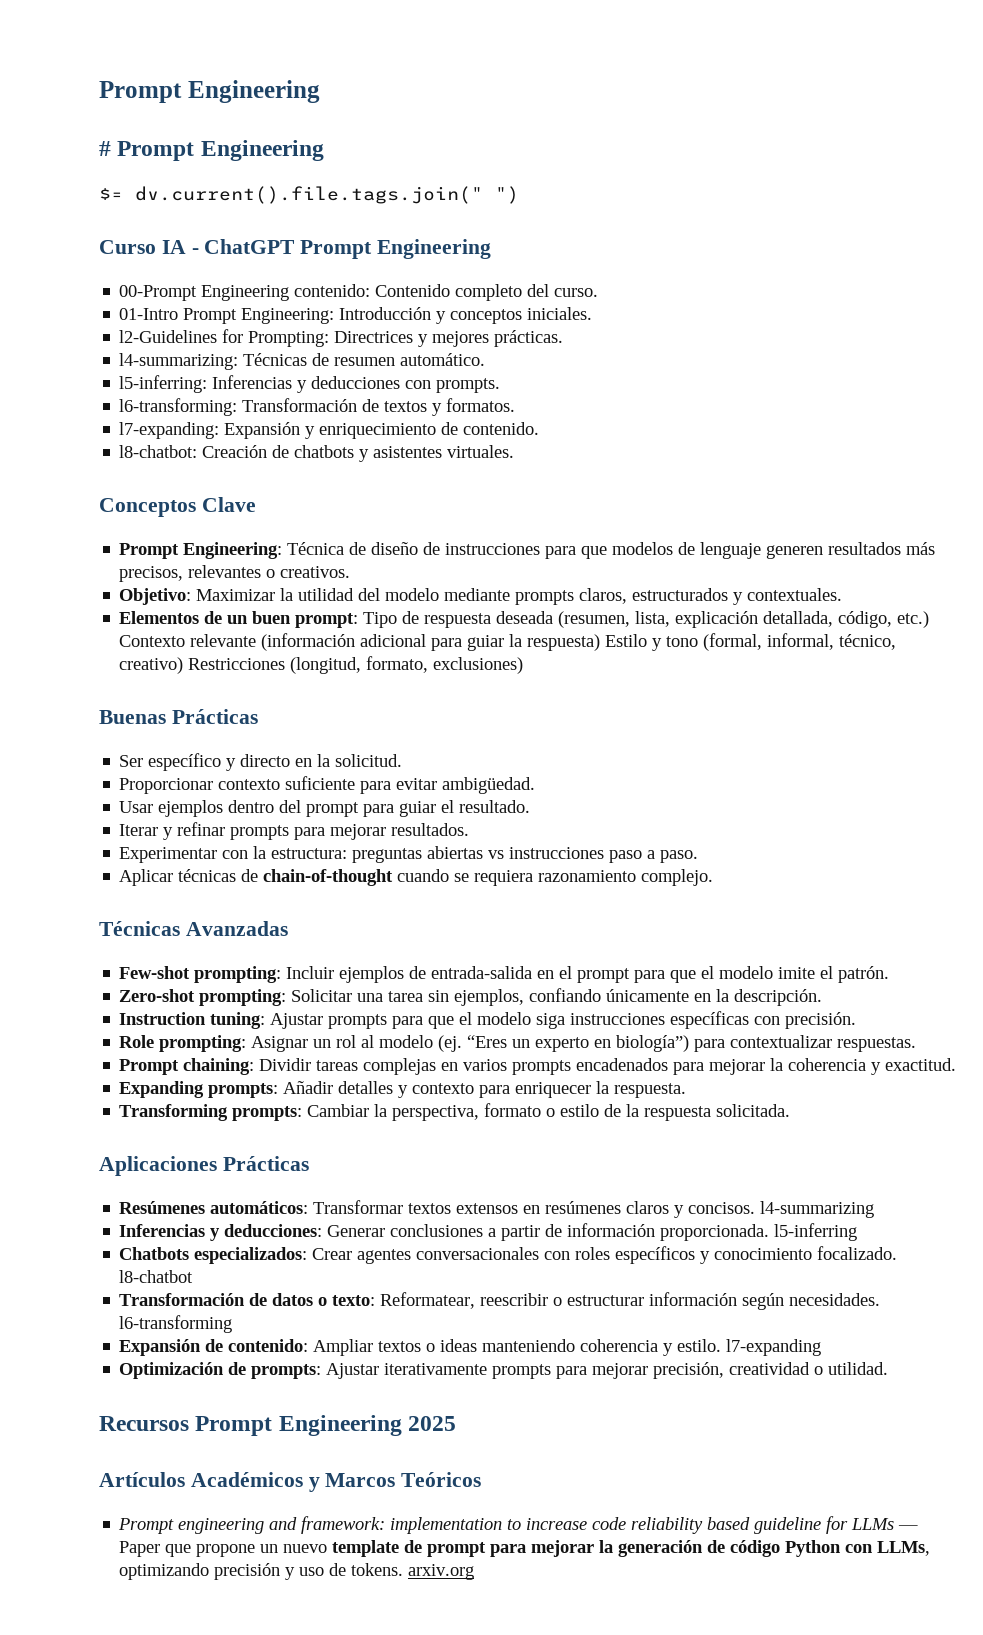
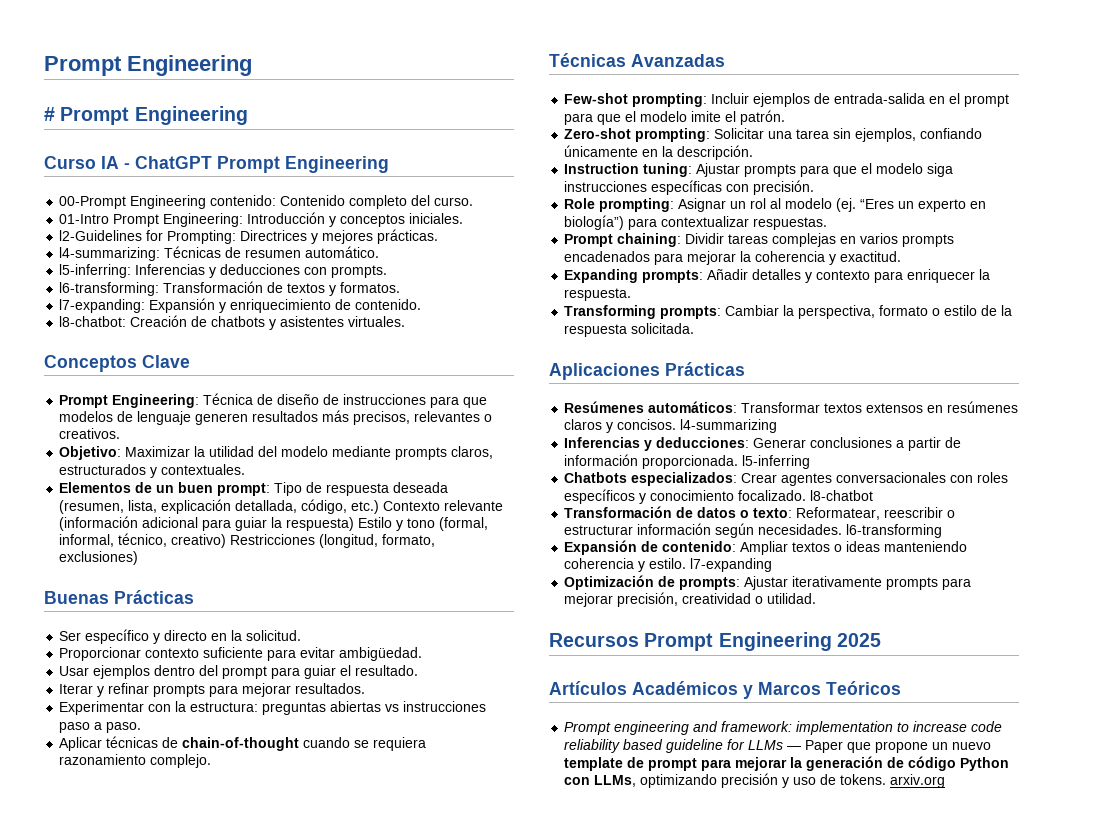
- $= dv.current().file.tags.join(" ")

